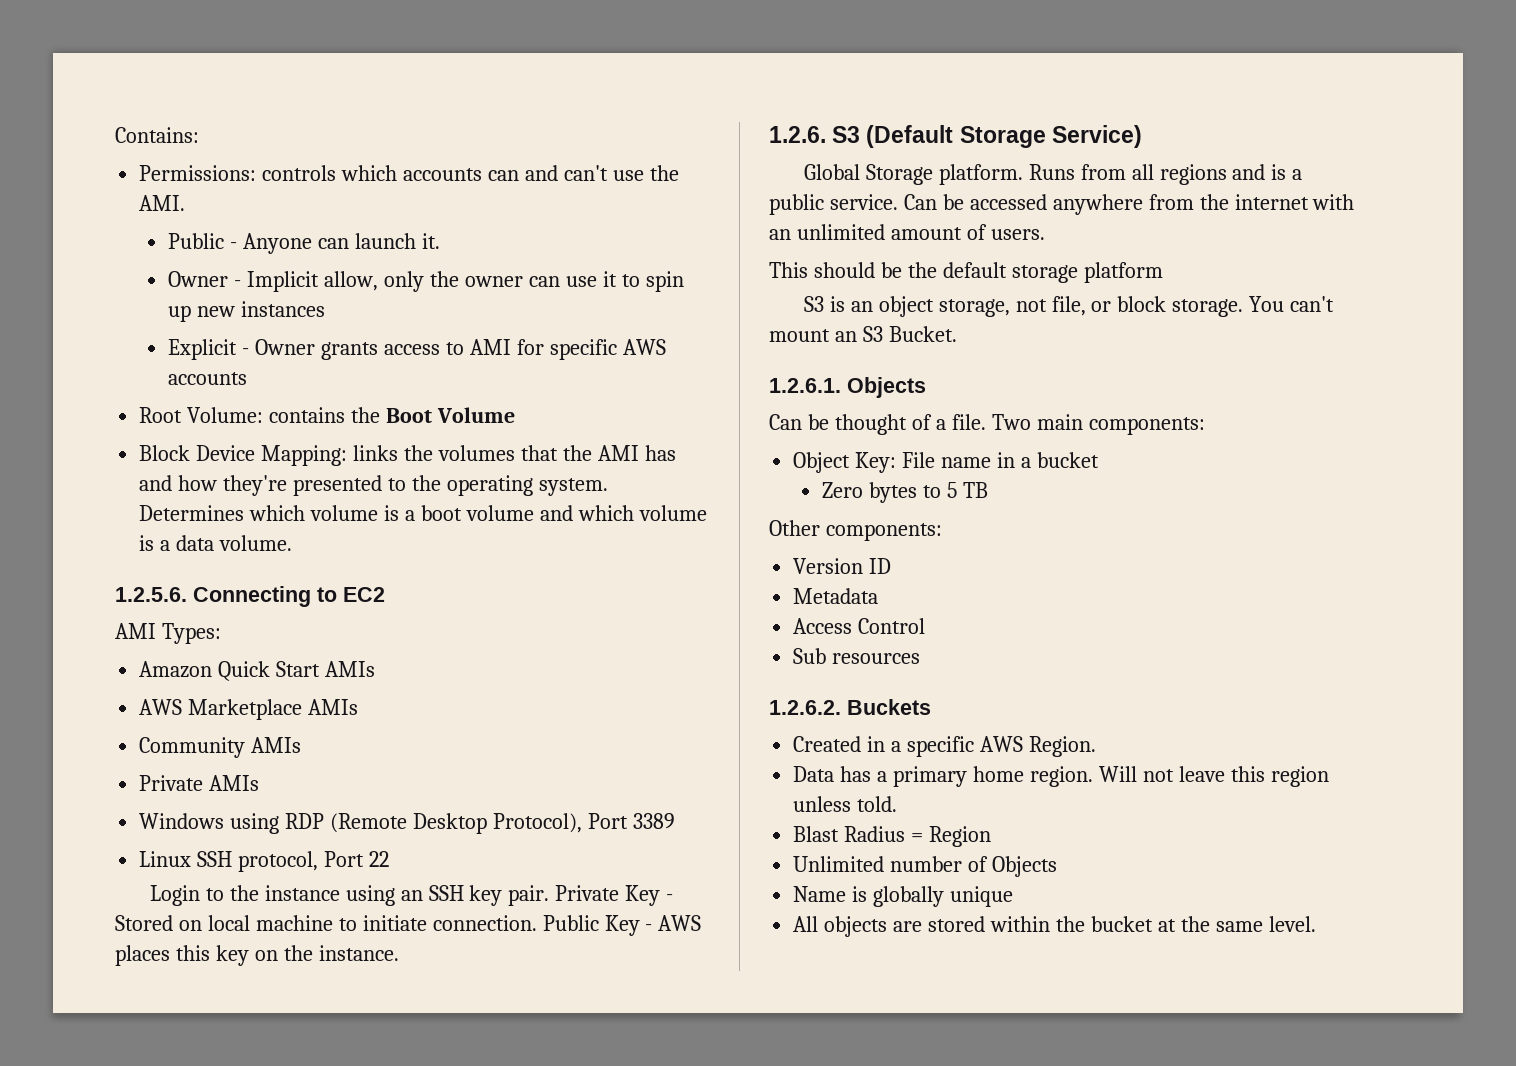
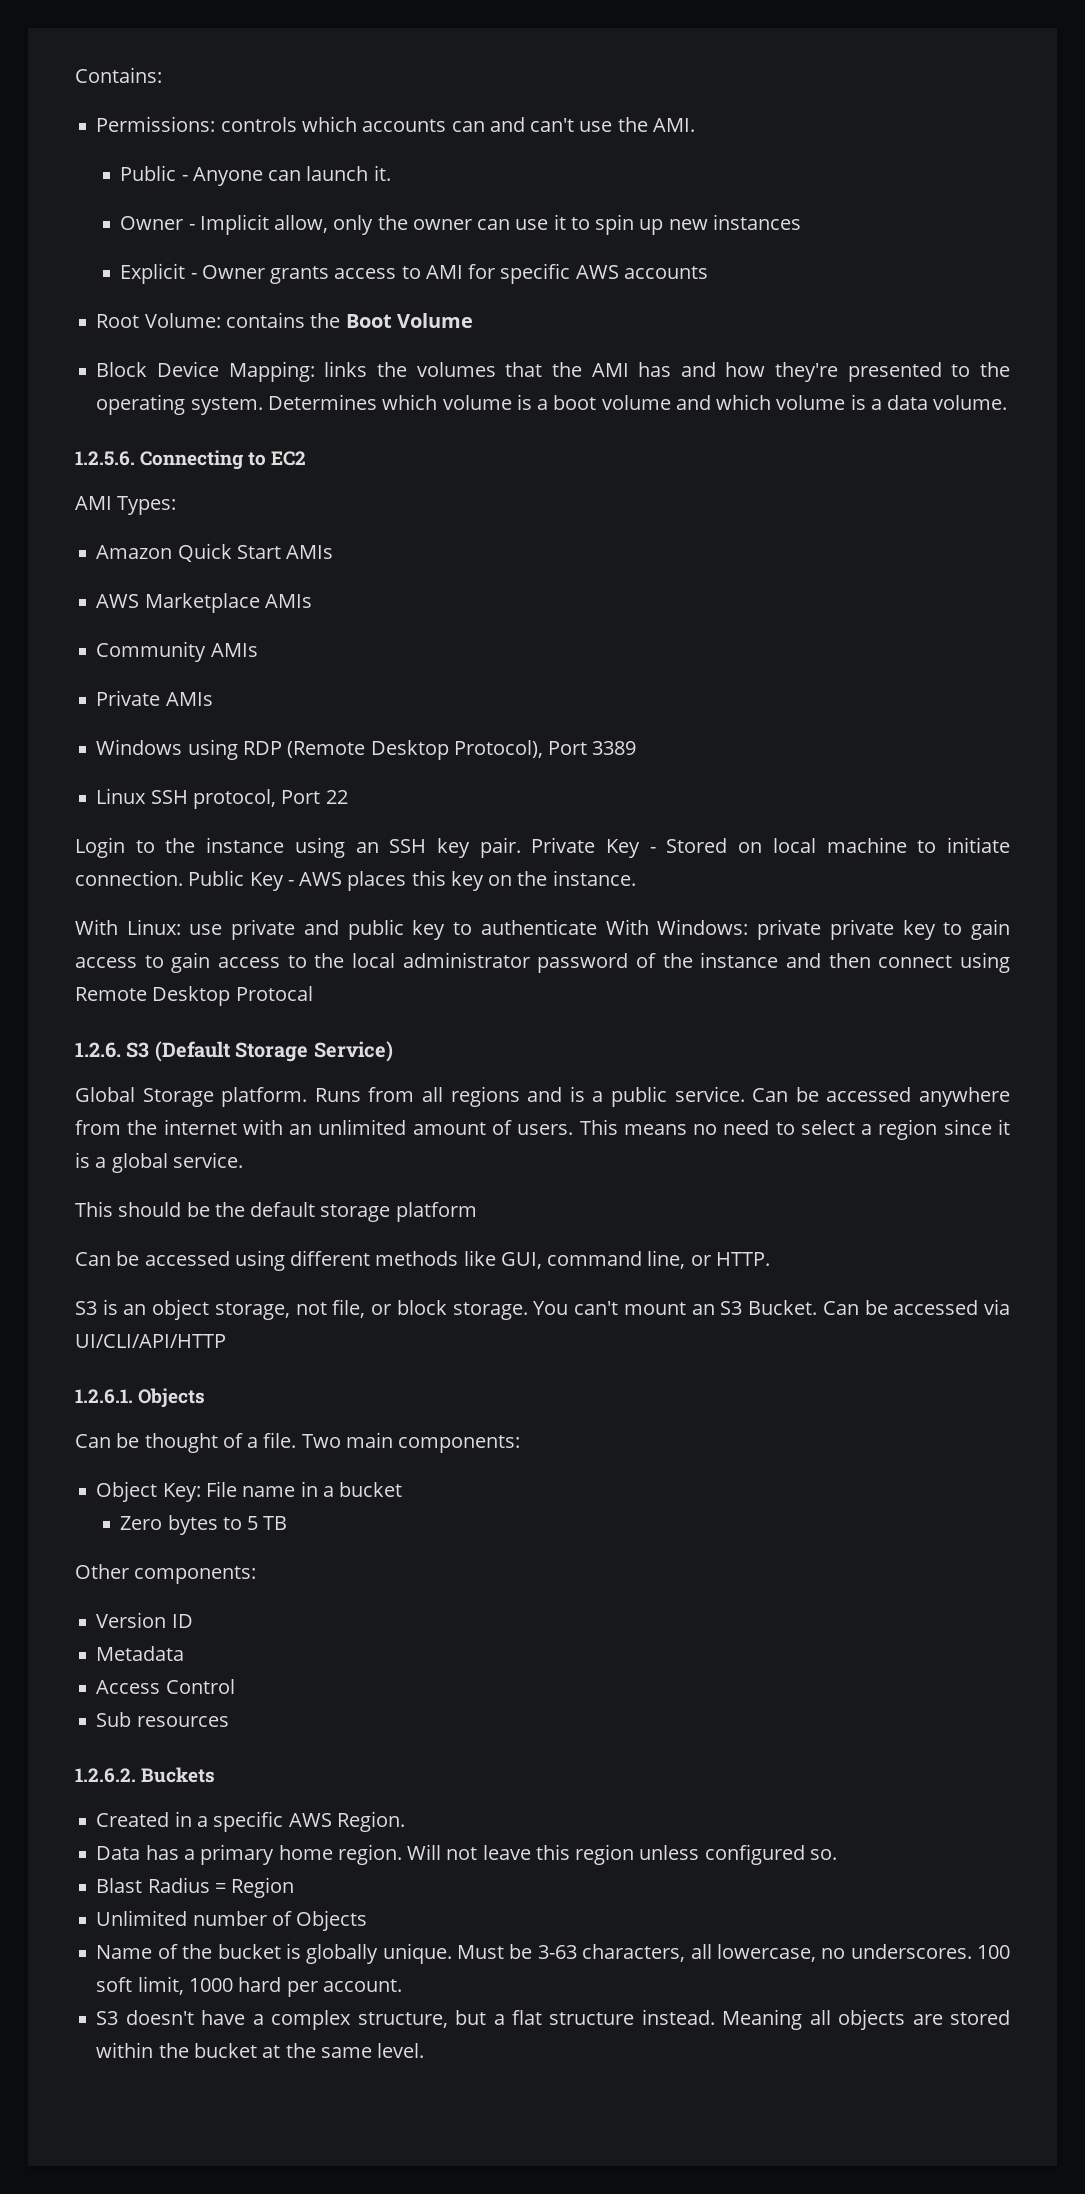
+ With Linux: use private and public key to authenticate With Windows: private private key to gain access to gain access to the local administrator password of the instance and then connect using Remote Desktop Protocal
+ This means no need to select a region since it is a global service.
+ Can be accessed using different methods like GUI, command line, or HTTP.
+ Can be accessed via UI/CLI/API/HTTP
- Will not leave this region unless told.
+ Will not leave this region unless configured so.
- Name is globally unique
- All objects are stored within the bucket at the same level.
+ Name of the bucket is globally unique. Must be 3-63 characters, all lowercase, no underscores. 100 soft limit, 1000 hard per account.
+ S3 doesn't have a complex structure, but a flat structure instead. Meaning all objects are stored within the bucket at the same level.

